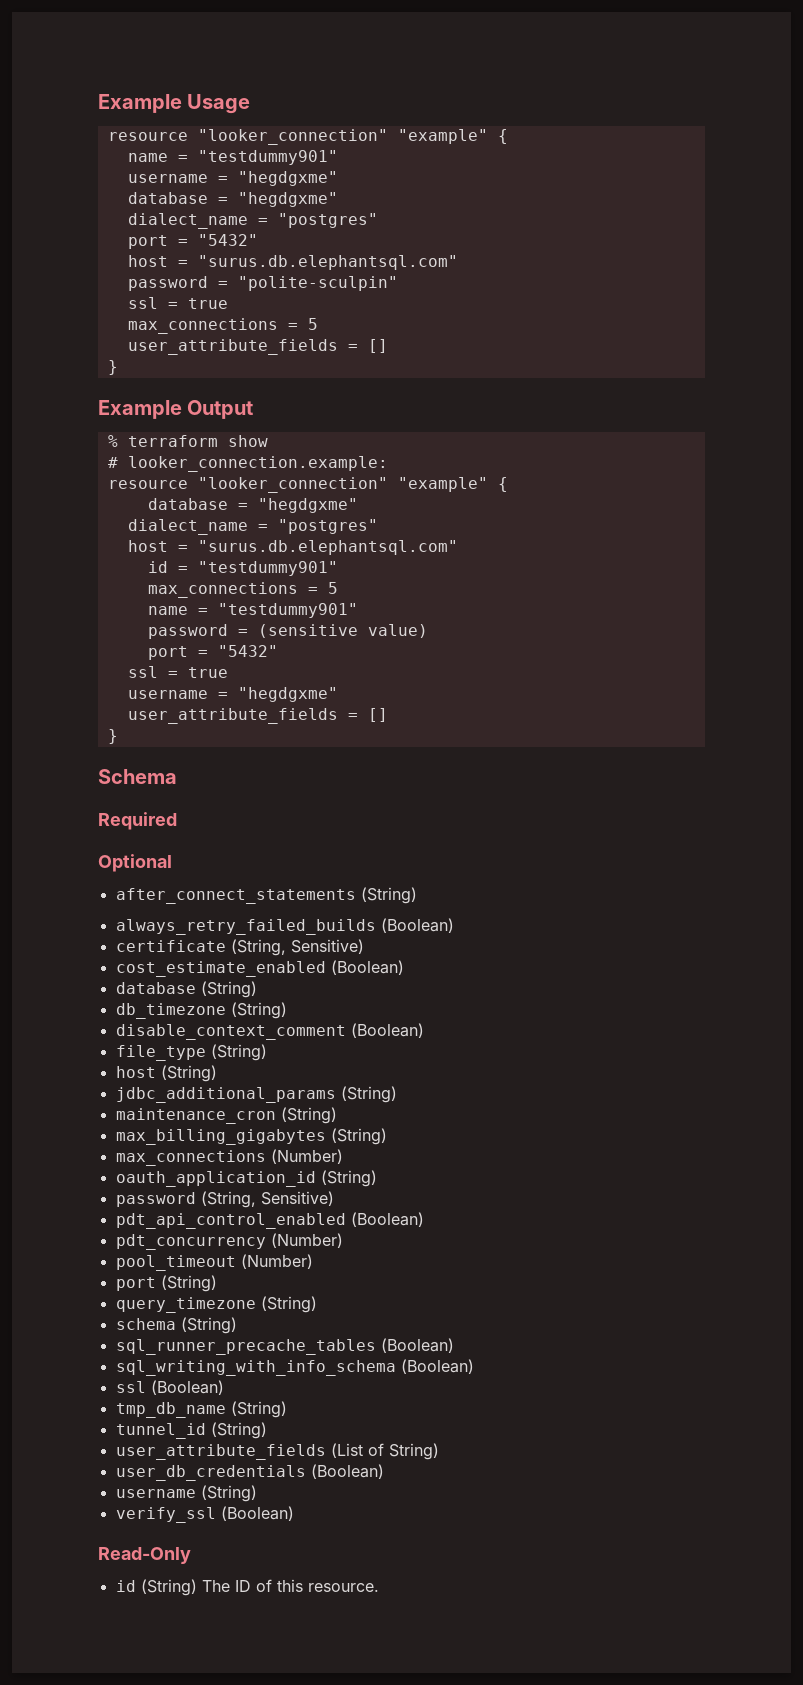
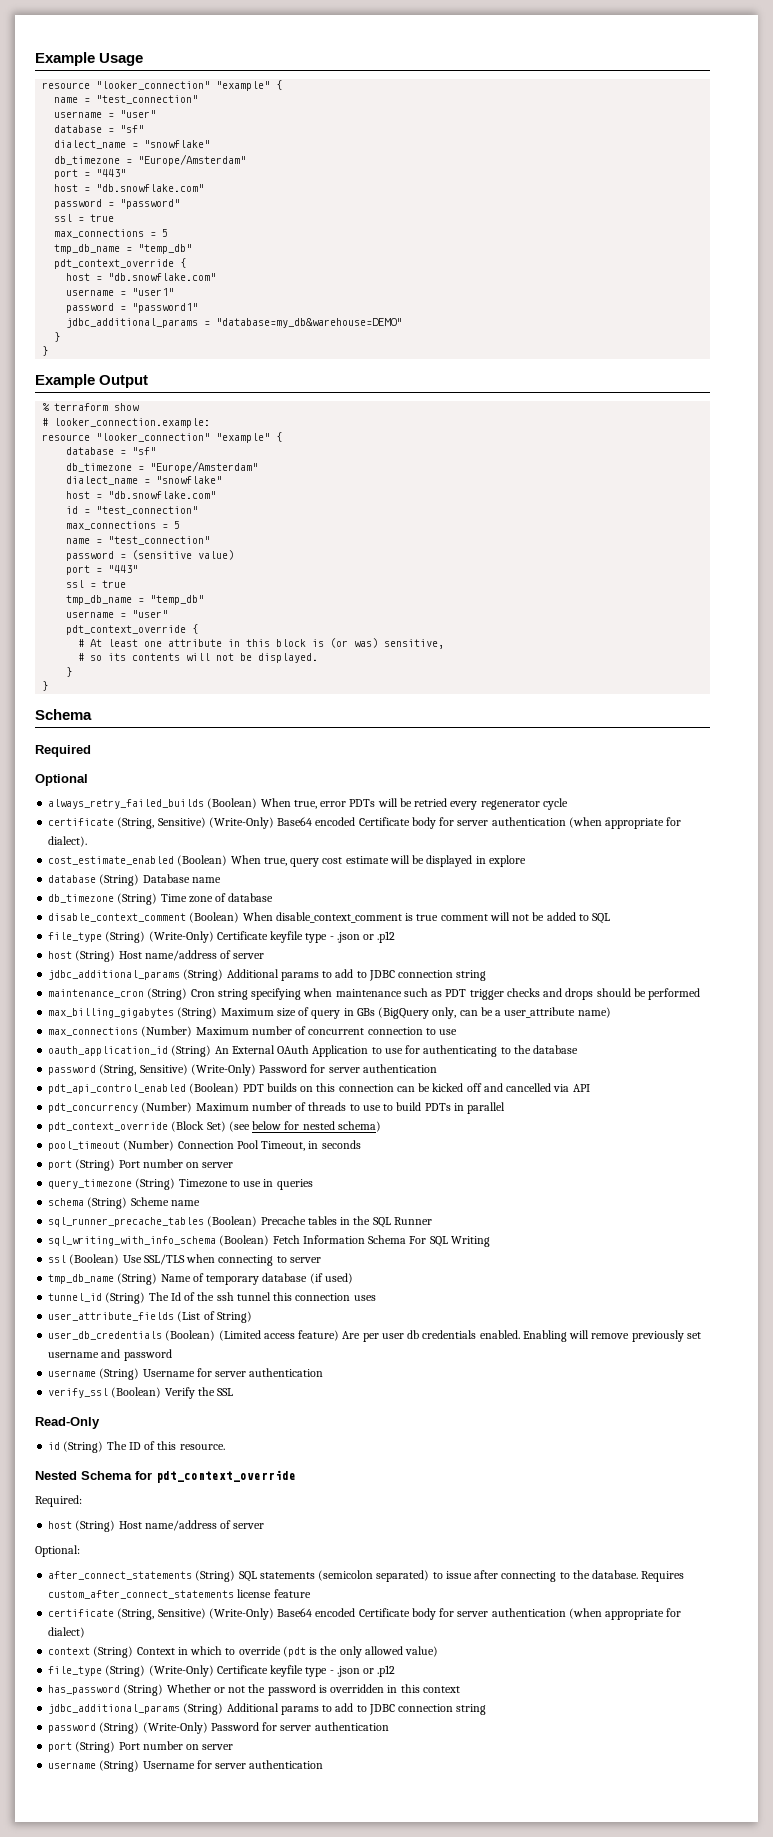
  Example Usage
  resource "looker_connection" "example" {
- name = "testdummy901"
- username = "hegdgxme"
- database = "hegdgxme"
- dialect_name = "postgres"
- port = "5432"
- host = "surus.db.elephantsql.com"
- password = "polite-sculpin"
+ name = "test_connection"
+ username = "user"
+ database = "sf"
+ dialect_name = "snowflake"
+ db_timezone = "Europe/Amsterdam"
+ port = "443"
+ host = "db.snowflake.com"
+ password = "password"
  ssl = true
  max_connections = 5
- user_attribute_fields = []
+ tmp_db_name = "temp_db"
+ pdt_context_override {
+ host = "db.snowflake.com"
+ username = "user1"
+ password = "password1"
+ jdbc_additional_params = "database=my_db&warehouse=DEMO"
+ }
  # looker_connection.example:
  resource "looker_connection" "example" {
- database = "hegdgxme"
- dialect_name = "postgres"
- host = "surus.db.elephantsql.com"
+ database = "sf"
+ db_timezone = "Europe/Amsterdam"
+ dialect_name = "snowflake"
+ host = "db.snowflake.com"
- id = "testdummy901"
+ id = "test_connection"
  max_connections = 5
- name = "testdummy901"
+ name = "test_connection"
  password = (sensitive value)
- port = "5432"
+ port = "443"
  ssl = true
- username = "hegdgxme"
- user_attribute_fields = []
+ tmp_db_name = "temp_db"
+ username = "user"
+ pdt_context_override {
+ # At least one attribute in this block is (or was) sensitive,
+ # so its contents will not be displayed.
+ }
- after_connect_statements (String)
- always_retry_failed_builds (Boolean)
- certificate (String, Sensitive)
- cost_estimate_enabled (Boolean)
+ always_retry_failed_builds (Boolean) When true, error PDTs will be retried every regenerator cycle
+ certificate (String, Sensitive) (Write-Only) Base64 encoded Certificate body for server authentication (when appropriate for dialect).
+ cost_estimate_enabled (Boolean) When true, query cost estimate will be displayed in explore
- database (String)
+ database (String) Database name
- db_timezone (String)
- disable_context_comment (Boolean)
- file_type (String)
- host (String)
- jdbc_additional_params (String)
- maintenance_cron (String)
- max_billing_gigabytes (String)
- max_connections (Number)
- oauth_application_id (String)
- password (String, Sensitive)
- pdt_api_control_enabled (Boolean)
- pdt_concurrency (Number)
- pool_timeout (Number)
- port (String)
- query_timezone (String)
+ db_timezone (String) Time zone of database
+ disable_context_comment (Boolean) When disable_context_comment is true comment will not be added to SQL
+ file_type (String) (Write-Only) Certificate keyfile type - .json or .p12
+ host (String) Host name/address of server
+ jdbc_additional_params (String) Additional params to add to JDBC connection string
+ maintenance_cron (String) Cron string specifying when maintenance such as PDT trigger checks and drops should be performed
+ max_billing_gigabytes (String) Maximum size of query in GBs (BigQuery only, can be a user_attribute name)
+ max_connections (Number) Maximum number of concurrent connection to use
+ oauth_application_id (String) An External OAuth Application to use for authenticating to the database
+ password (String, Sensitive) (Write-Only) Password for server authentication
+ pdt_api_control_enabled (Boolean) PDT builds on this connection can be kicked off and cancelled via API
+ pdt_concurrency (Number) Maximum number of threads to use to build PDTs in parallel
+ pdt_context_override (Block Set) (see below for nested schema)
+ pool_timeout (Number) Connection Pool Timeout, in seconds
+ port (String) Port number on server
+ query_timezone (String) Timezone to use in queries
- schema (String)
+ schema (String) Scheme name
- sql_runner_precache_tables (Boolean)
- sql_writing_with_info_schema (Boolean)
- ssl (Boolean)
- tmp_db_name (String)
- tunnel_id (String)
+ sql_runner_precache_tables (Boolean) Precache tables in the SQL Runner
+ sql_writing_with_info_schema (Boolean) Fetch Information Schema For SQL Writing
+ ssl (Boolean) Use SSL/TLS when connecting to server
+ tmp_db_name (String) Name of temporary database (if used)
+ tunnel_id (String) The Id of the ssh tunnel this connection uses
- user_db_credentials (Boolean)
- username (String)
+ user_db_credentials (Boolean) (Limited access feature) Are per user db credentials enabled. Enabling will remove previously set username and password
+ username (String) Username for server authentication
- verify_ssl (Boolean)
+ verify_ssl (Boolean) Verify the SSL
+ Nested Schema for pdt_context_override
+ Required:
+ host (String) Host name/address of server
+ Optional:
+ after_connect_statements (String) SQL statements (semicolon separated) to issue after connecting to the database. Requires custom_after_connect_statements license feature
+ certificate (String, Sensitive) (Write-Only) Base64 encoded Certificate body for server authentication (when appropriate for dialect)
+ context (String) Context in which to override (pdt is the only allowed value)
+ file_type (String) (Write-Only) Certificate keyfile type - .json or .p12
+ has_password (String) Whether or not the password is overridden in this context
+ jdbc_additional_params (String) Additional params to add to JDBC connection string
+ password (String) (Write-Only) Password for server authentication
+ port (String) Port number on server
+ username (String) Username for server authentication

